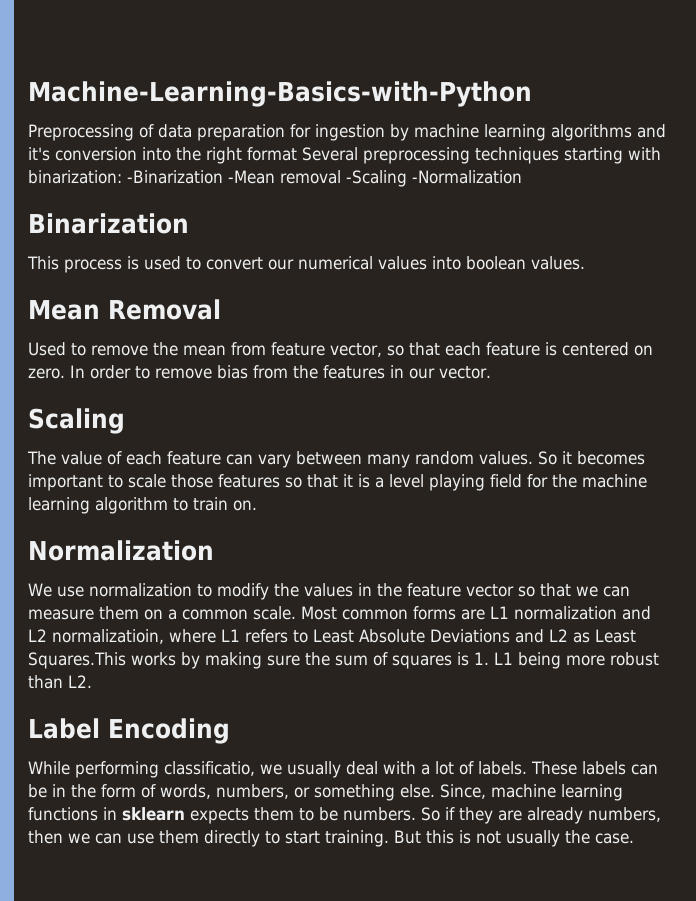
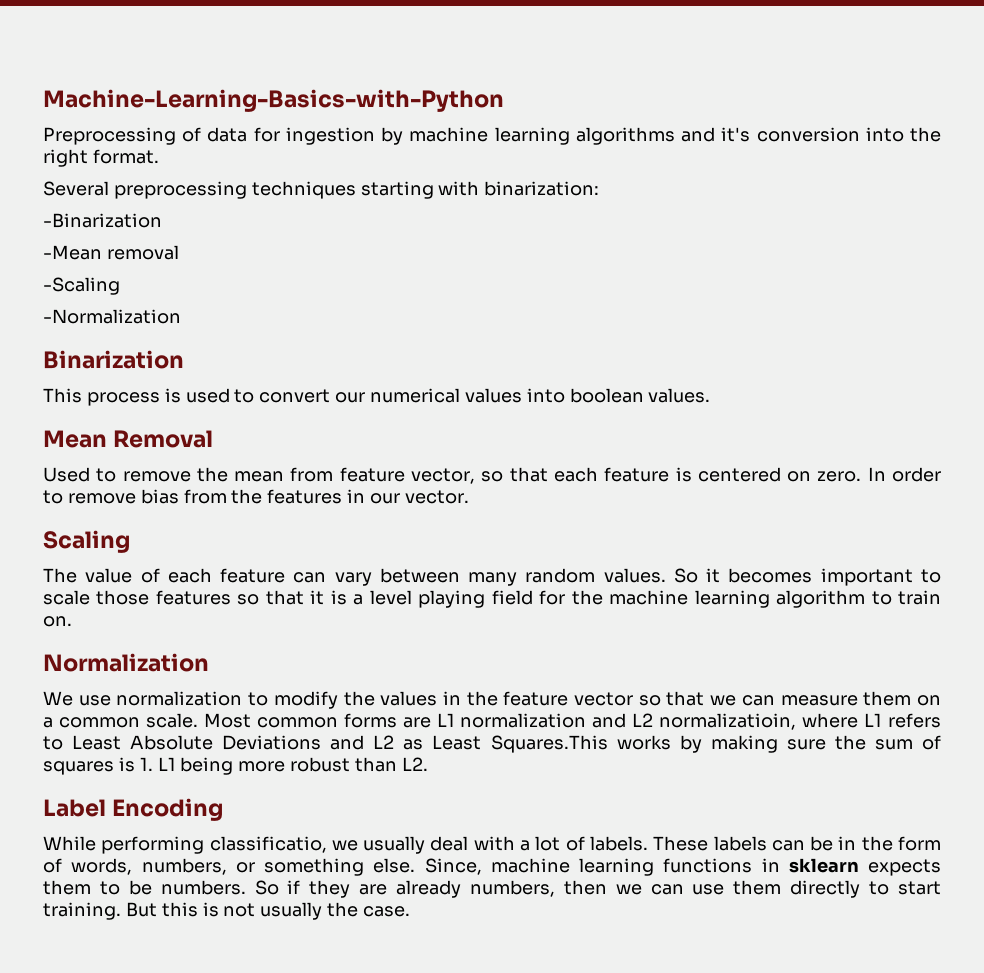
- Preprocessing of data preparation for ingestion by machine learning algorithms and it's conversion into the right format Several preprocessing techniques starting with binarization: -Binarization -Mean removal -Scaling -Normalization
+ Preprocessing of data for ingestion by machine learning algorithms and it's conversion into the right format.
+ Several preprocessing techniques starting with binarization:
+ -Binarization
+ -Mean removal
+ -Scaling
+ -Normalization

